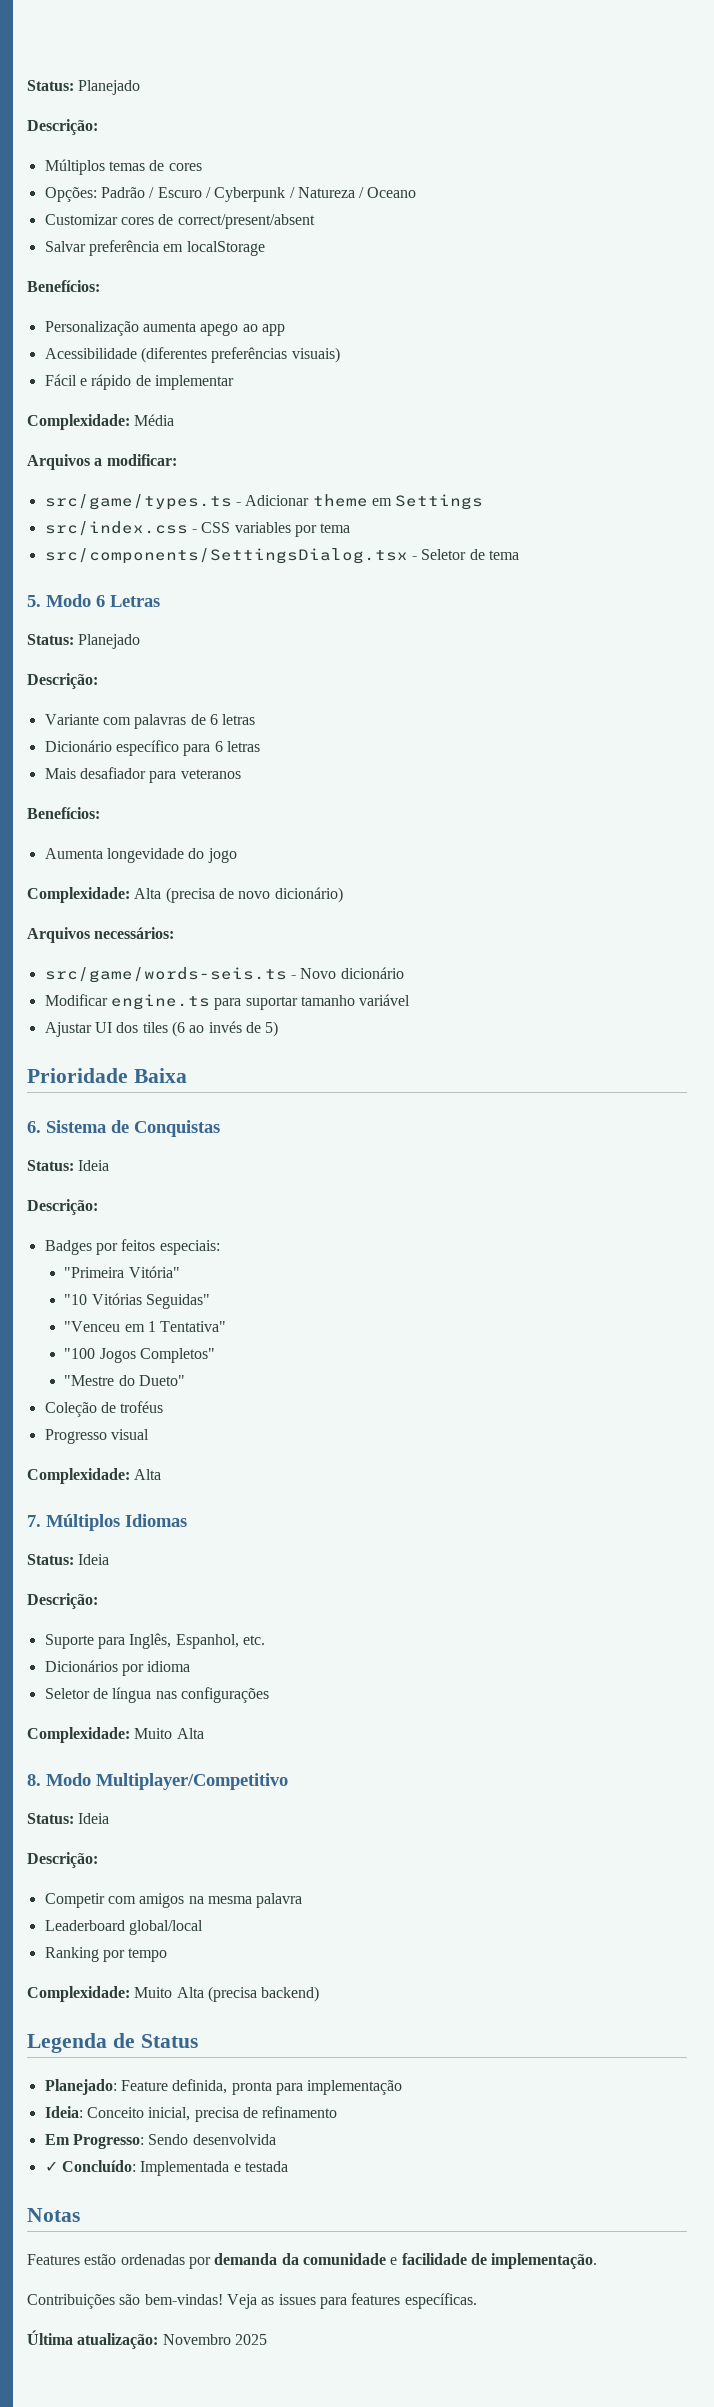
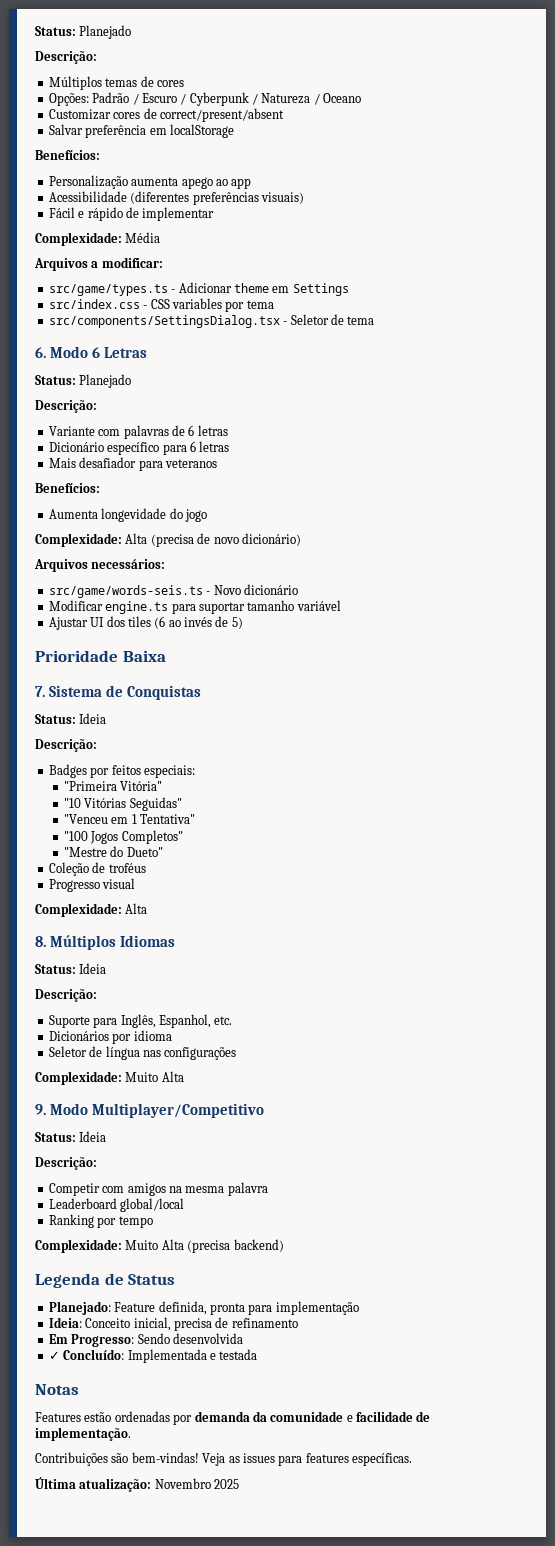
- 5. Modo 6 Letras
+ 6. Modo 6 Letras
- 6. Sistema de Conquistas
+ 7. Sistema de Conquistas
- 7. Múltiplos Idiomas
+ 8. Múltiplos Idiomas
- 8. Modo Multiplayer/Competitivo
+ 9. Modo Multiplayer/Competitivo

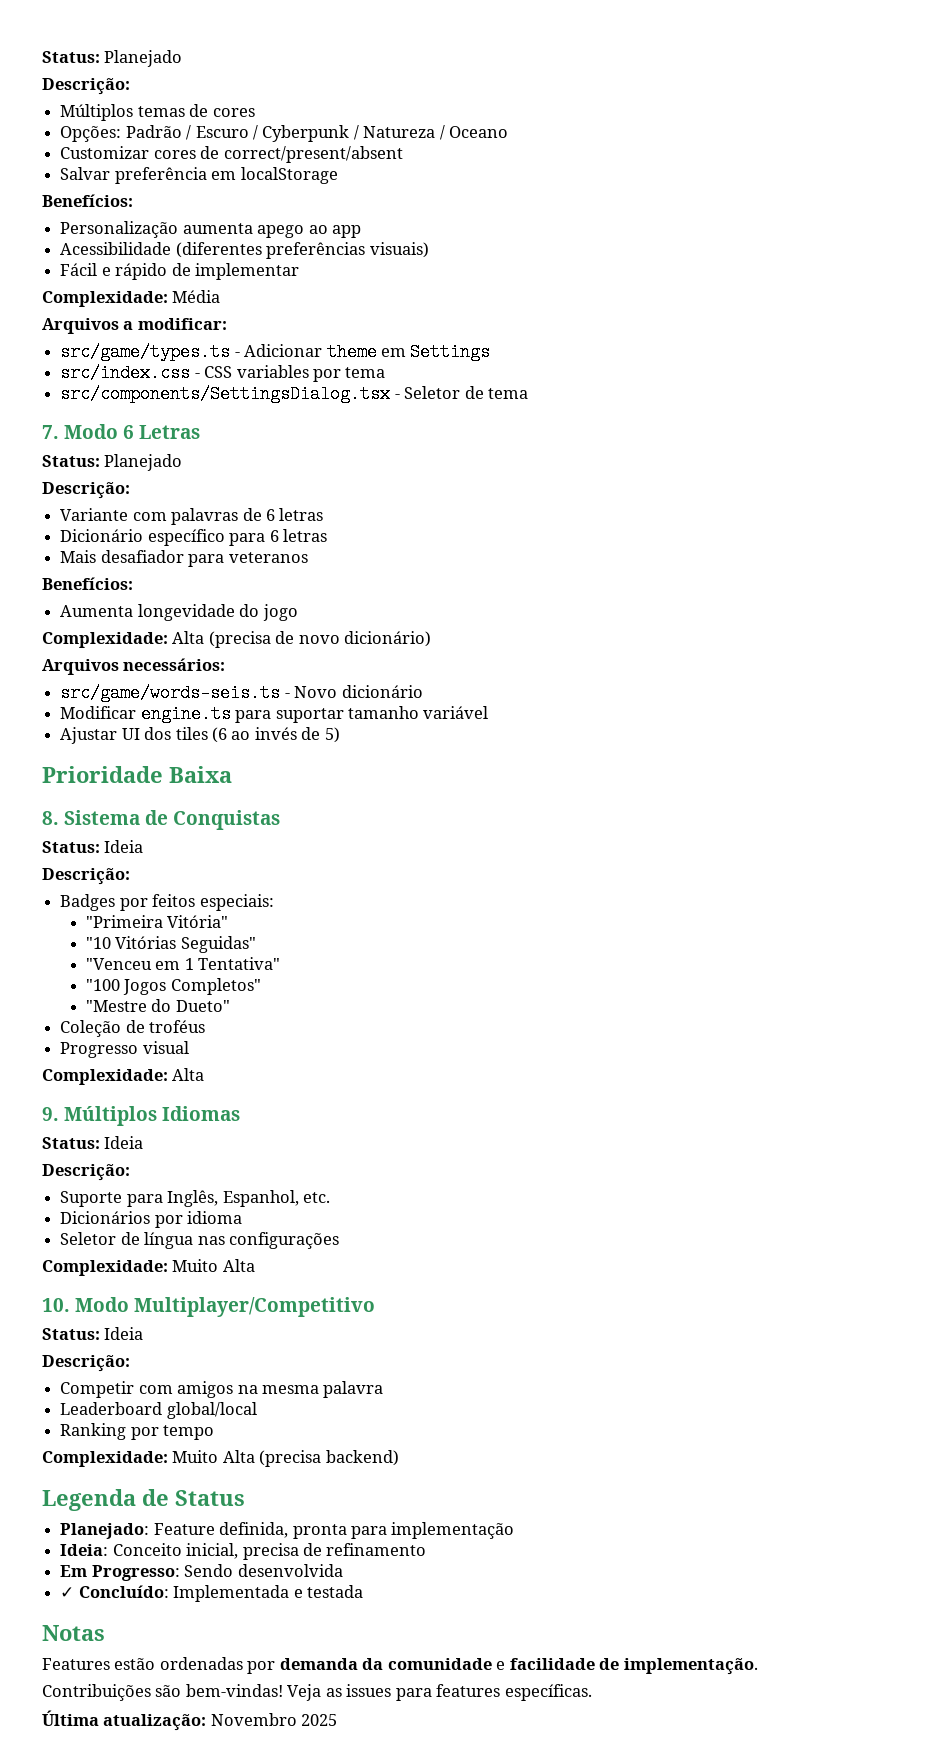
- 6. Modo 6 Letras
+ 7. Modo 6 Letras
- 7. Sistema de Conquistas
+ 8. Sistema de Conquistas
- 8. Múltiplos Idiomas
+ 9. Múltiplos Idiomas
- 9. Modo Multiplayer/Competitivo
+ 10. Modo Multiplayer/Competitivo

